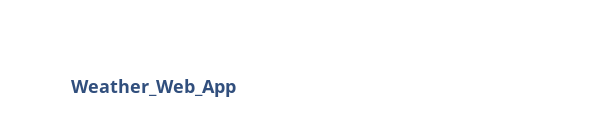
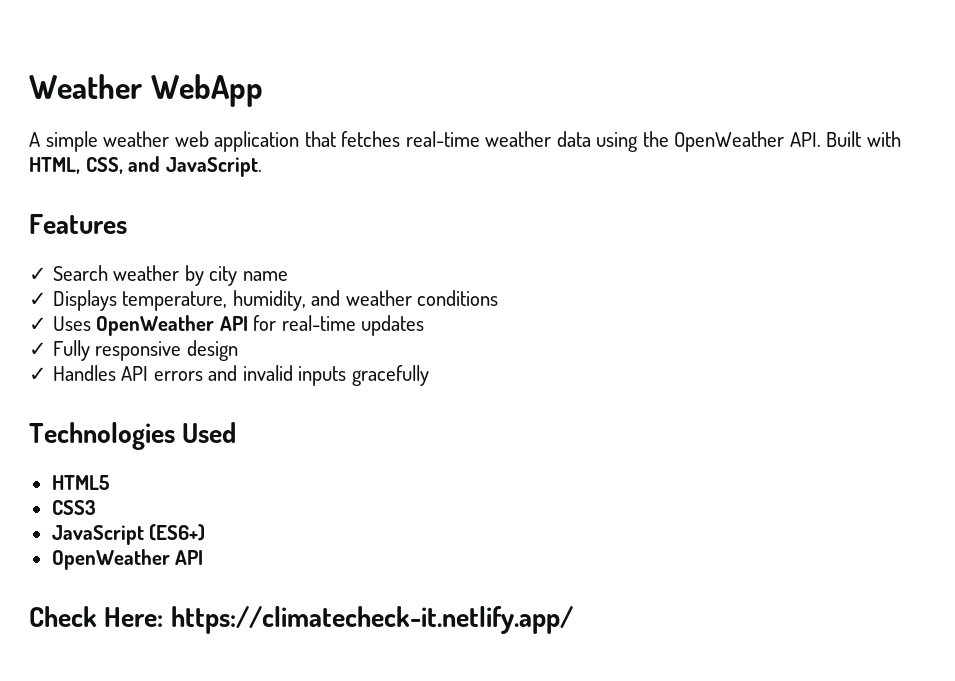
- Weather_Web_App
+ Weather WebApp
+ A simple weather web application that fetches real-time weather data using the OpenWeather API. Built with HTML, CSS, and JavaScript.
+ Features
+ ✓ Search weather by city name
+ ✓ Displays temperature, humidity, and weather conditions
+ ✓ Uses OpenWeather API for real-time updates
+ ✓ Fully responsive design
+ ✓ Handles API errors and invalid inputs gracefully
+ Technologies Used
+ HTML5
+ CSS3
+ JavaScript (ES6+)
+ OpenWeather API
+ Check Here: https://climatecheck-it.netlify.app/

